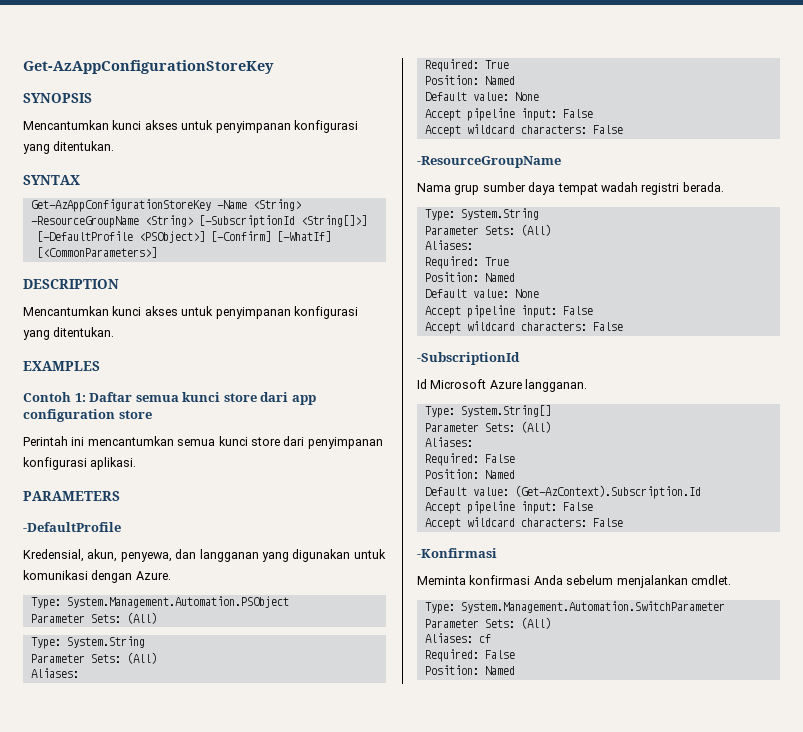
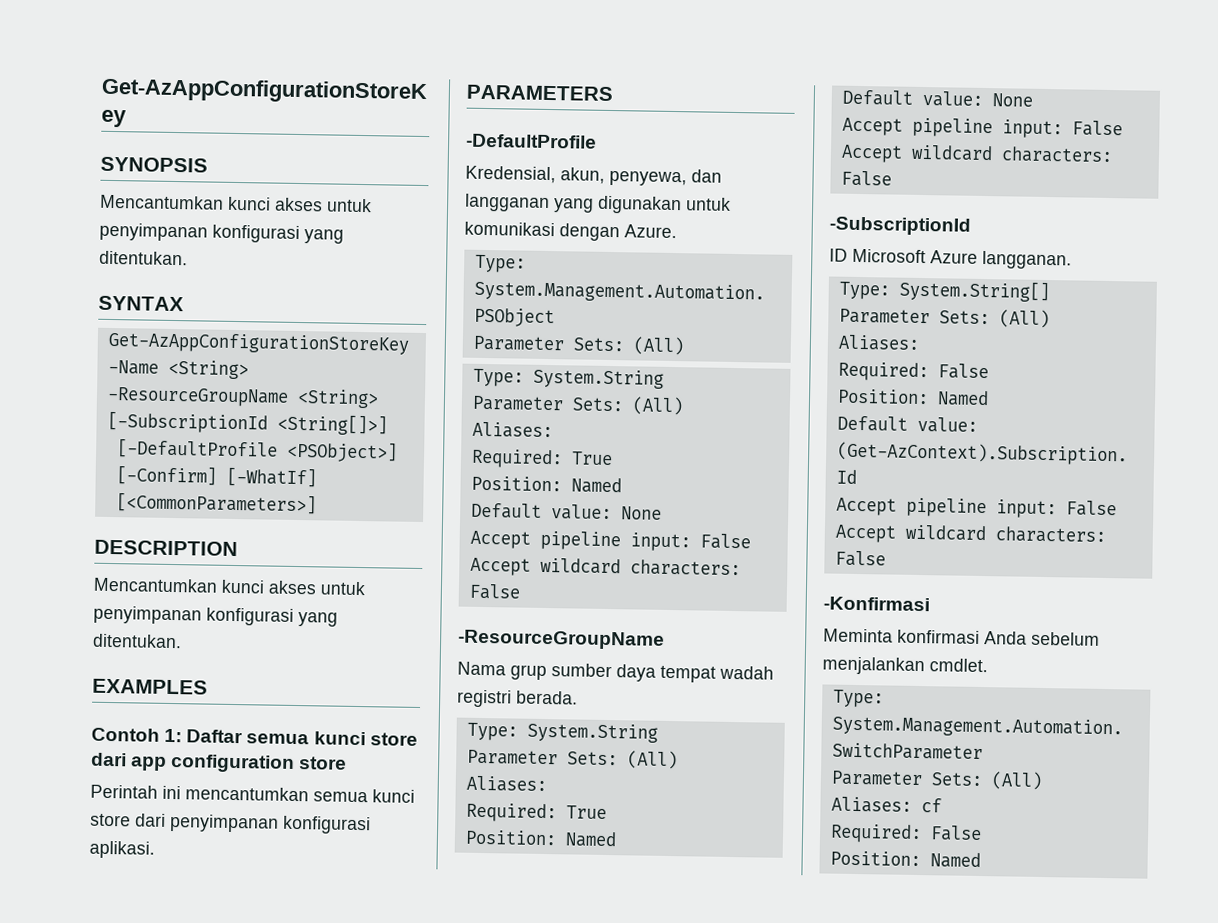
- Id Microsoft Azure langganan.
+ ID Microsoft Azure langganan.

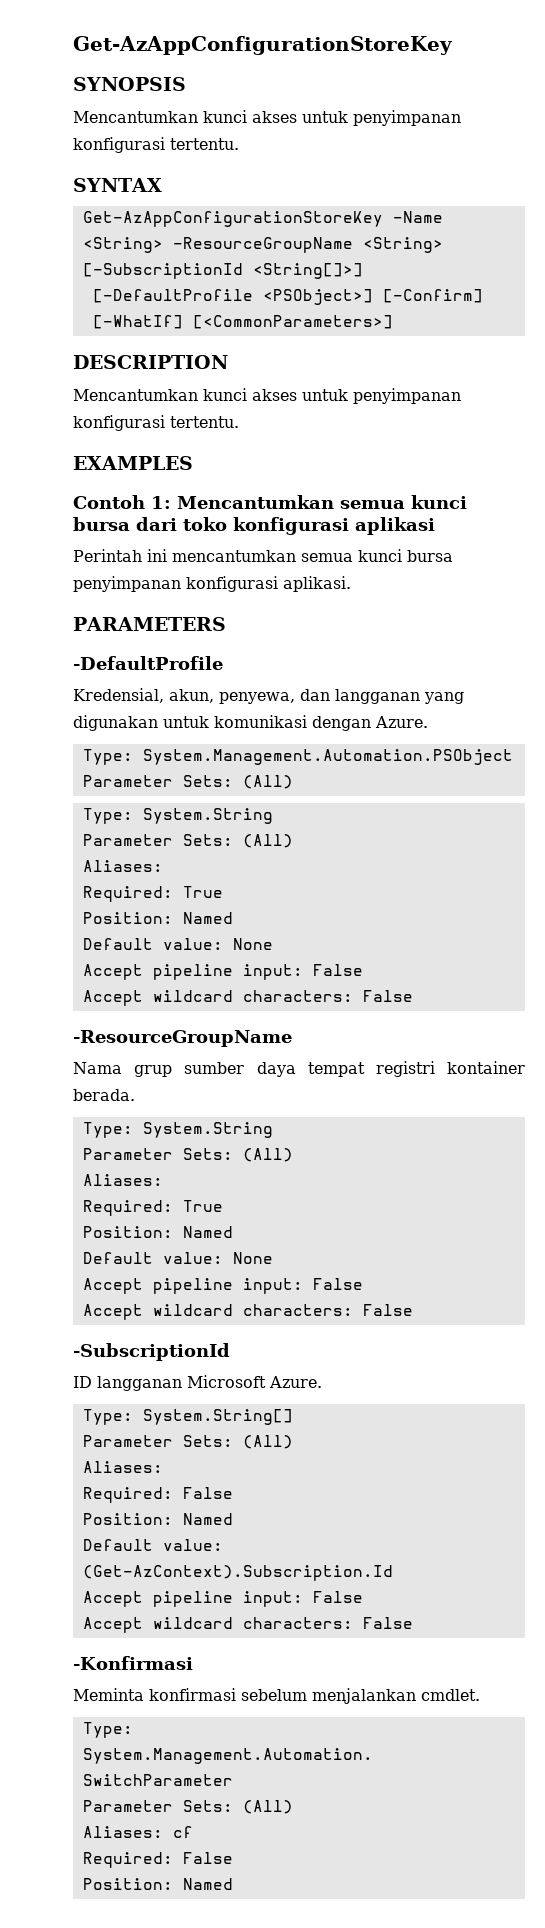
  SYNOPSIS
- Mencantumkan kunci akses untuk penyimpanan konfigurasi yang ditentukan.
+ Mencantumkan kunci akses untuk penyimpanan konfigurasi tertentu.
  DESCRIPTION
- Mencantumkan kunci akses untuk penyimpanan konfigurasi yang ditentukan.
+ Mencantumkan kunci akses untuk penyimpanan konfigurasi tertentu.
- Contoh 1: Daftar semua kunci store dari app configuration store
+ Contoh 1: Mencantumkan semua kunci bursa dari toko konfigurasi aplikasi
- Perintah ini mencantumkan semua kunci store dari penyimpanan konfigurasi aplikasi.
+ Perintah ini mencantumkan semua kunci bursa penyimpanan konfigurasi aplikasi.
- Nama grup sumber daya tempat wadah registri berada.
+ Nama grup sumber daya tempat registri kontainer berada.
- ID Microsoft Azure langganan.
+ ID langganan Microsoft Azure.
- Meminta konfirmasi Anda sebelum menjalankan cmdlet.
+ Meminta konfirmasi sebelum menjalankan cmdlet.

